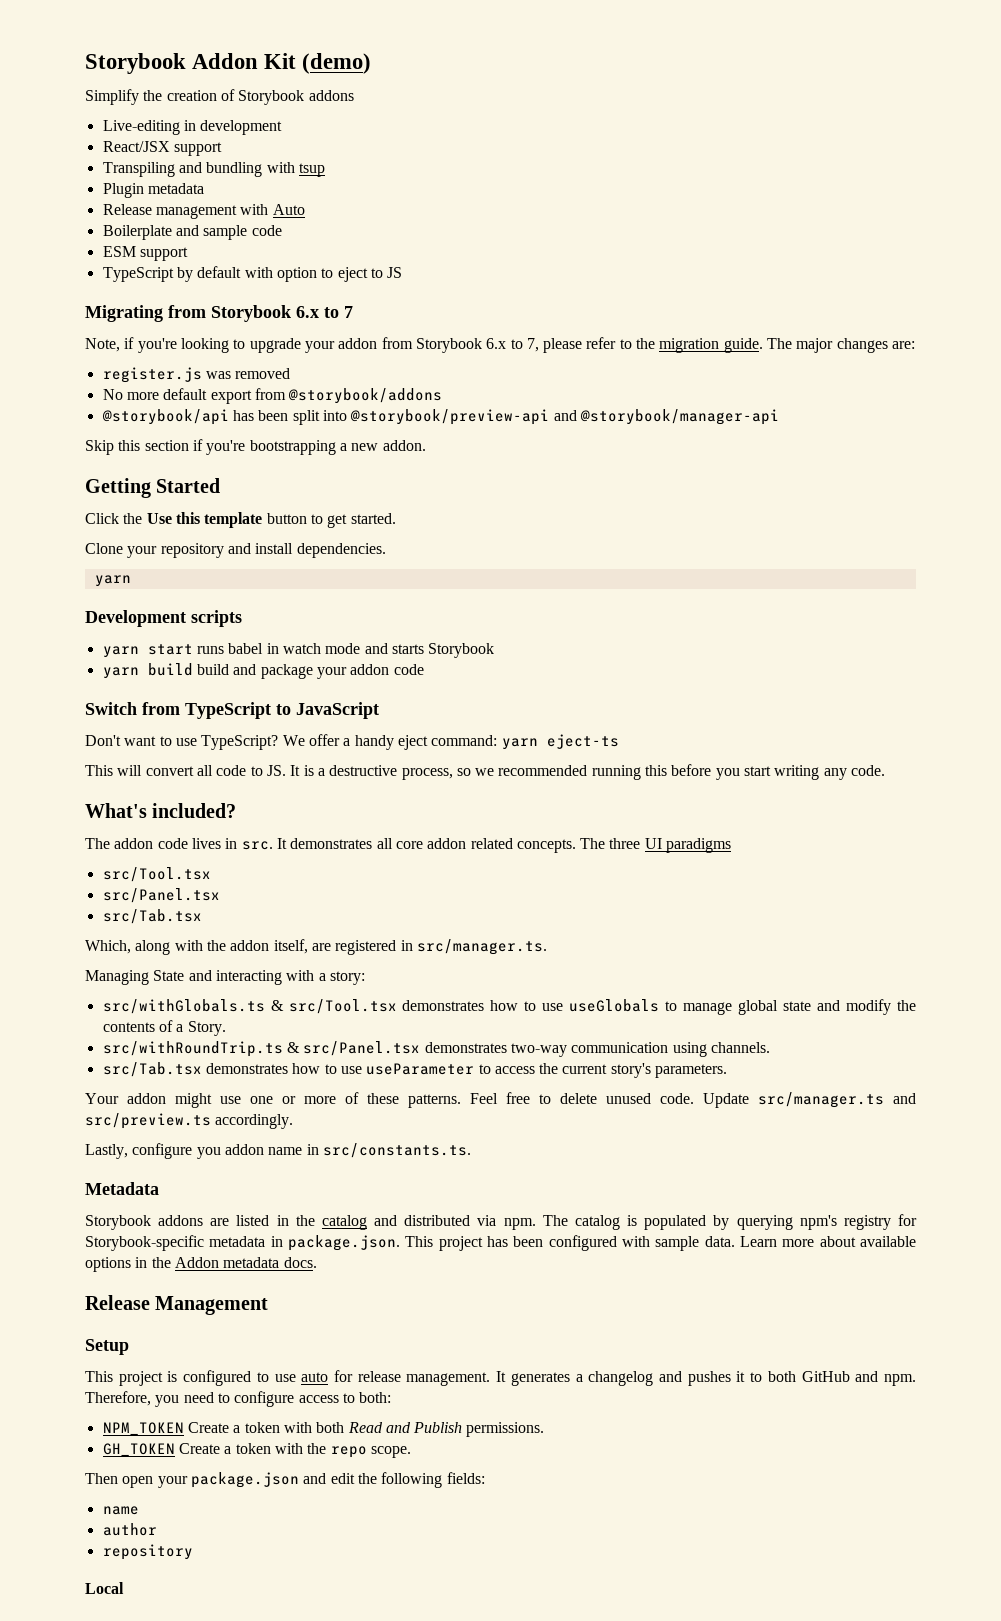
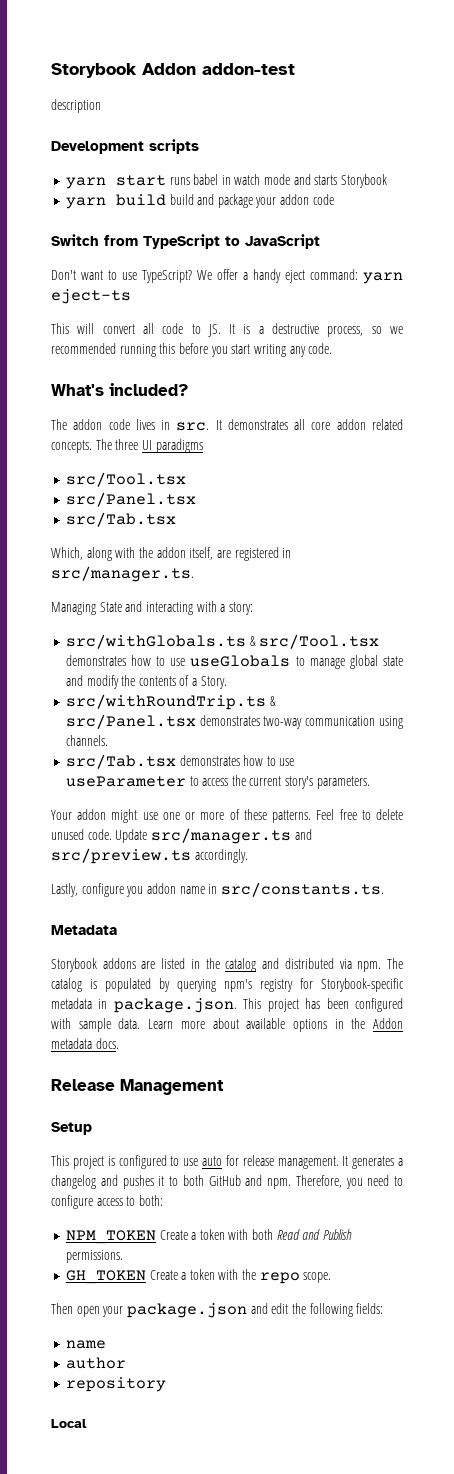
- Storybook Addon Kit (demo)
- Simplify the creation of Storybook addons
- Live-editing in development
- React/JSX support
- Transpiling and bundling with tsup
- Plugin metadata
- Release management with Auto
- Boilerplate and sample code
- ESM support
- TypeScript by default with option to eject to JS
- Migrating from Storybook 6.x to 7
- Note, if you're looking to upgrade your addon from Storybook 6.x to 7, please refer to the migration guide. The major changes are:
- register.js was removed
- No more default export from @storybook/addons
- @storybook/api has been split into @storybook/preview-api and @storybook/manager-api
- Skip this section if you're bootstrapping a new addon.
- Getting Started
- Click the Use this template button to get started.
- Clone your repository and install dependencies.
- yarn
+ Storybook Addon addon-test
+ description

